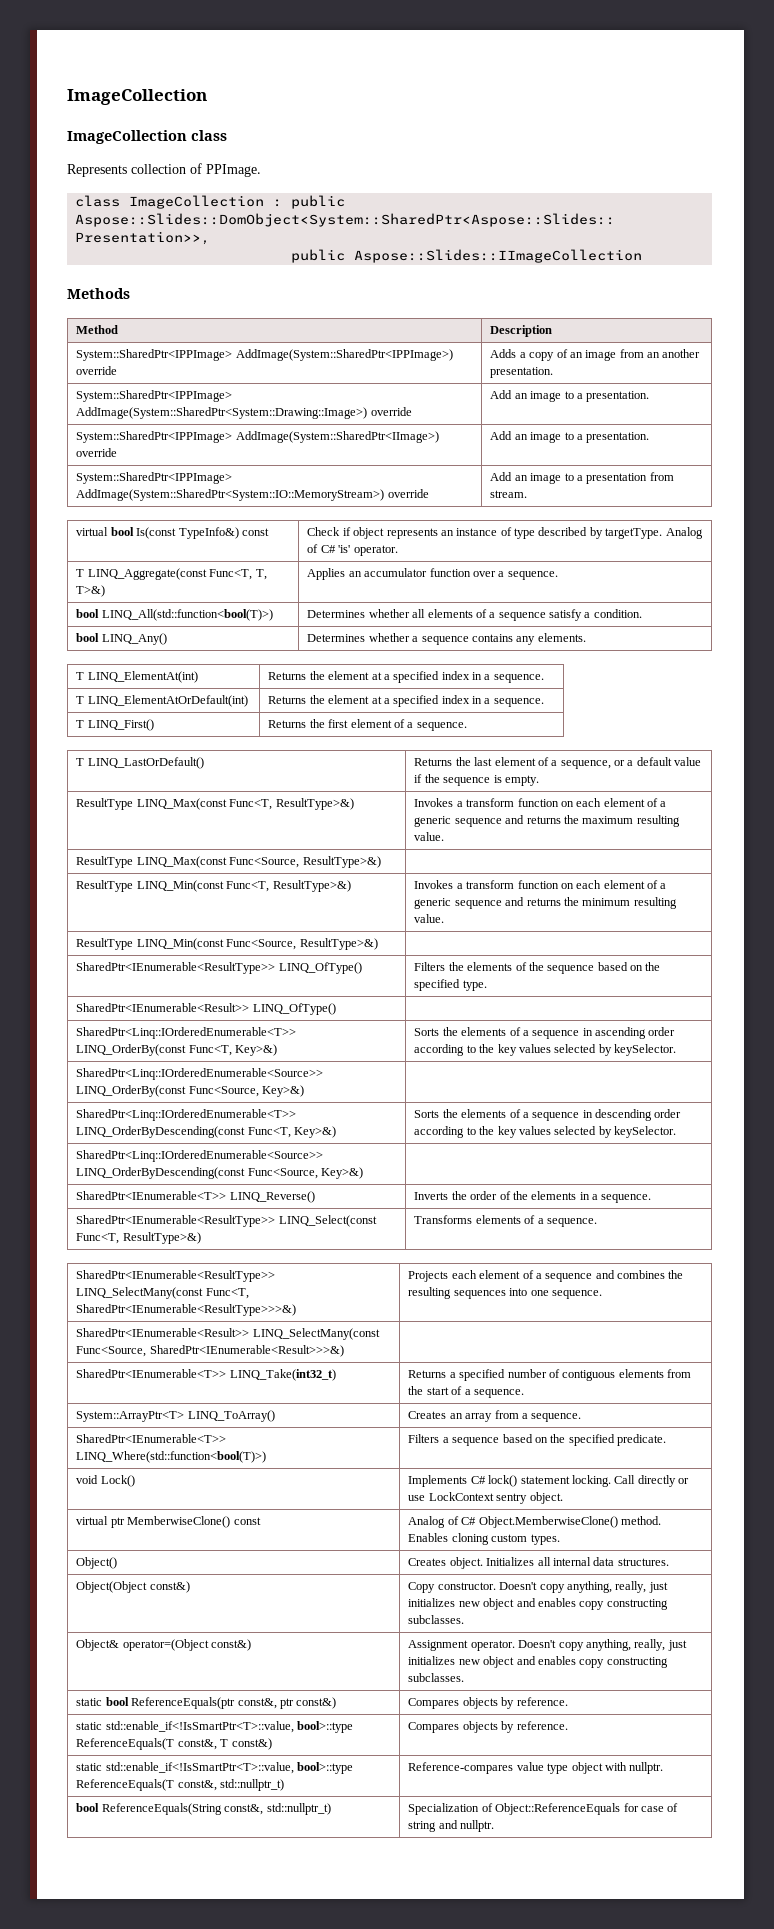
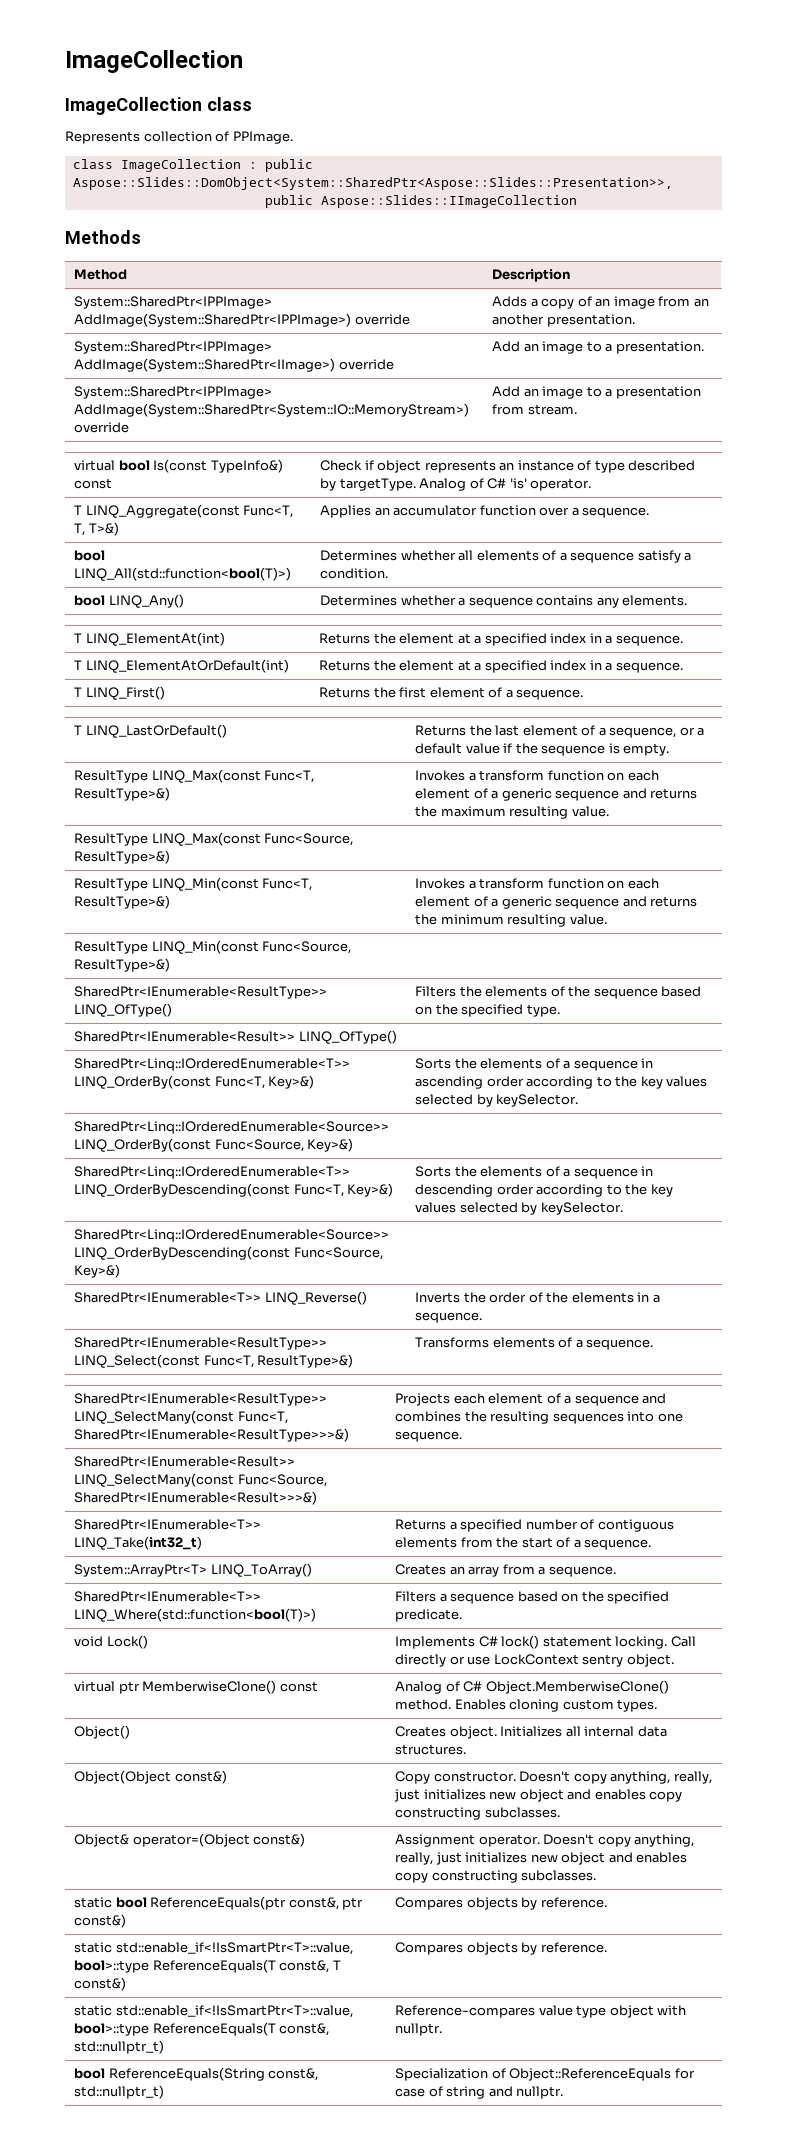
- System::SharedPtr<IPPImage> AddImage(System::SharedPtr<System::Drawing::Image>) override | Add an image to a presentation.

